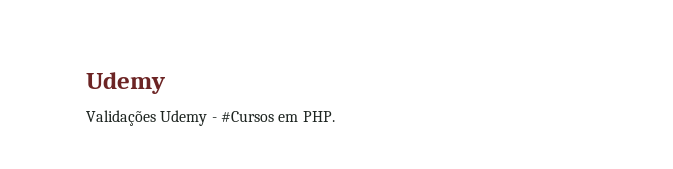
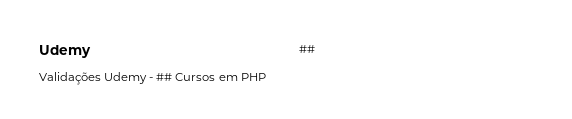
- Validações Udemy - #Cursos em PHP.
+ Validações Udemy - ## Cursos em PHP ##

